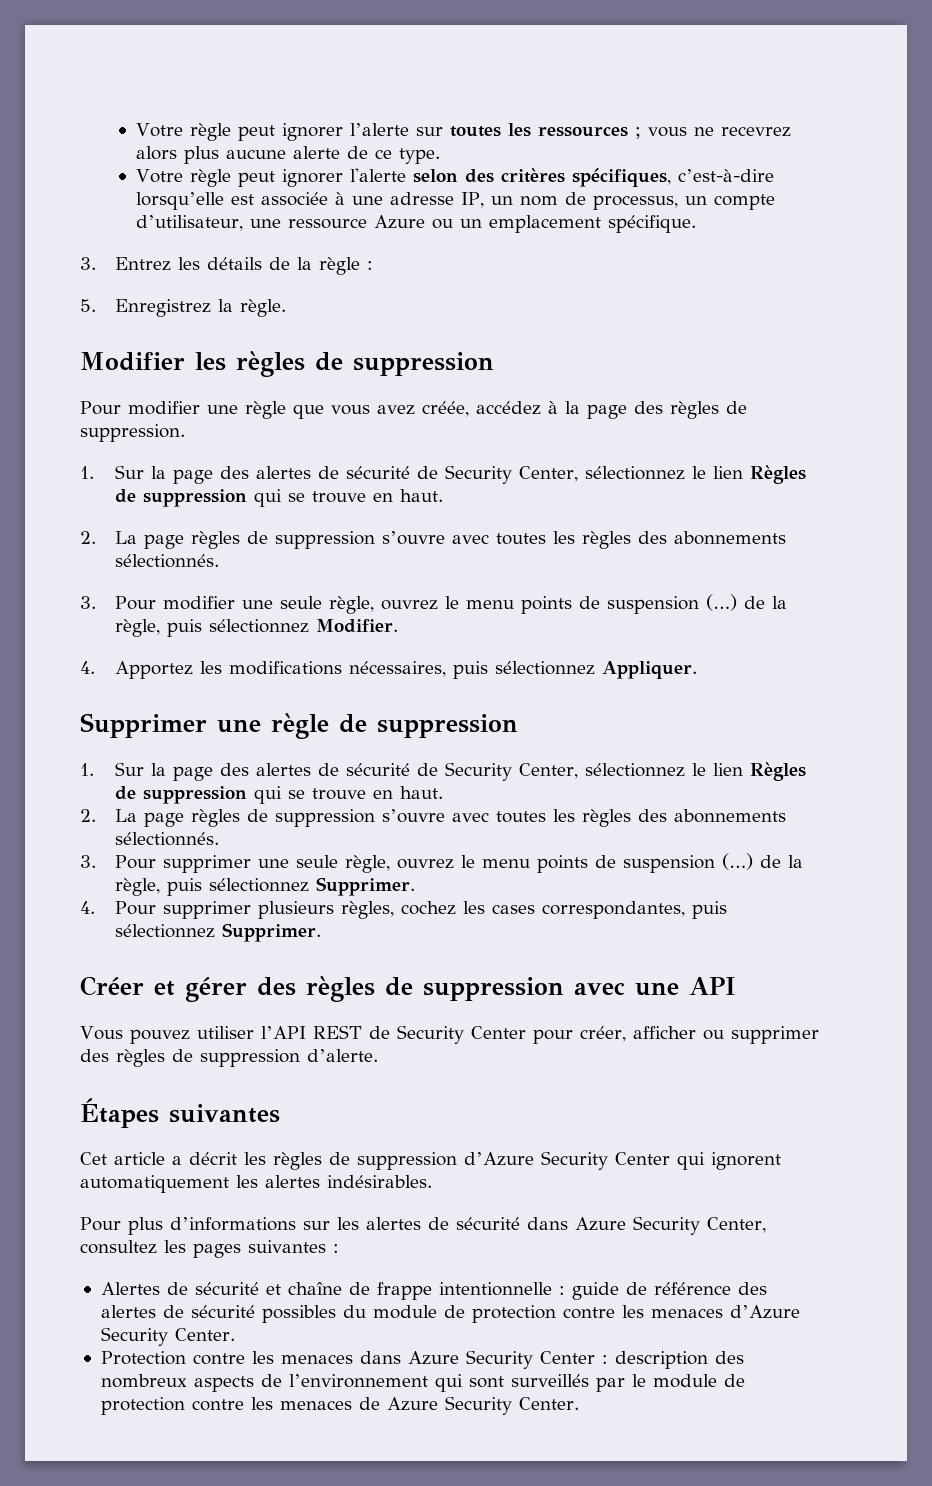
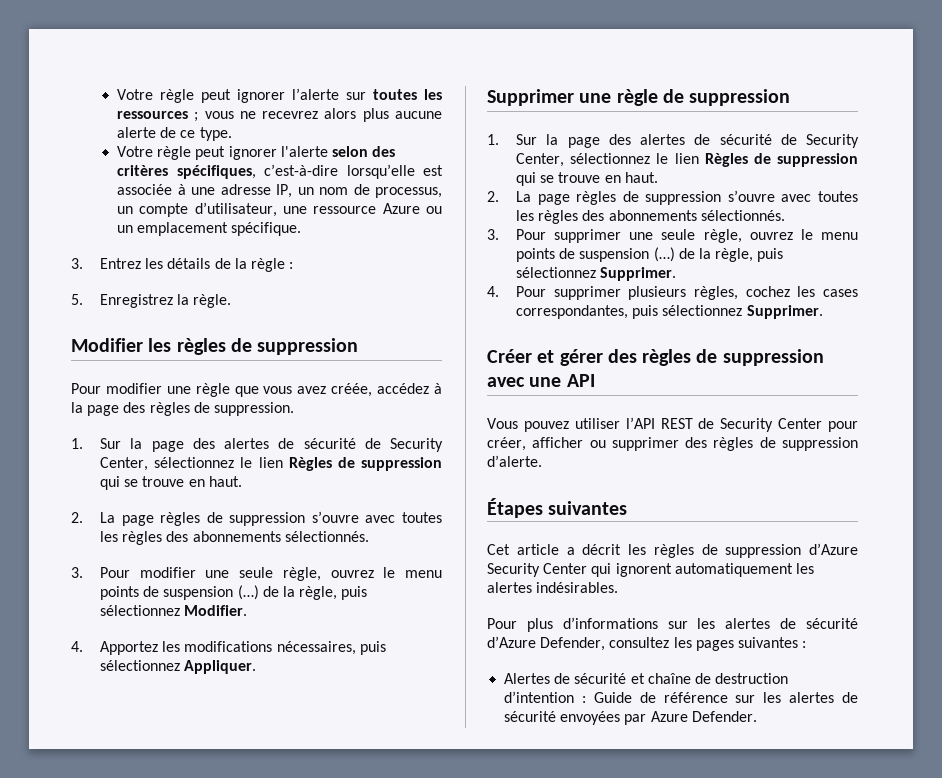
- Pour plus d’informations sur les alertes de sécurité dans Azure Security Center, consultez les pages suivantes :
+ Pour plus d’informations sur les alertes de sécurité d’Azure Defender, consultez les pages suivantes :
- Alertes de sécurité et chaîne de frappe intentionnelle : guide de référence des alertes de sécurité possibles du module de protection contre les menaces d’Azure Security Center.
- Protection contre les menaces dans Azure Security Center : description des nombreux aspects de l’environnement qui sont surveillés par le module de protection contre les menaces de Azure Security Center.
+ Alertes de sécurité et chaîne de destruction d’intention : Guide de référence sur les alertes de sécurité envoyées par Azure Defender.

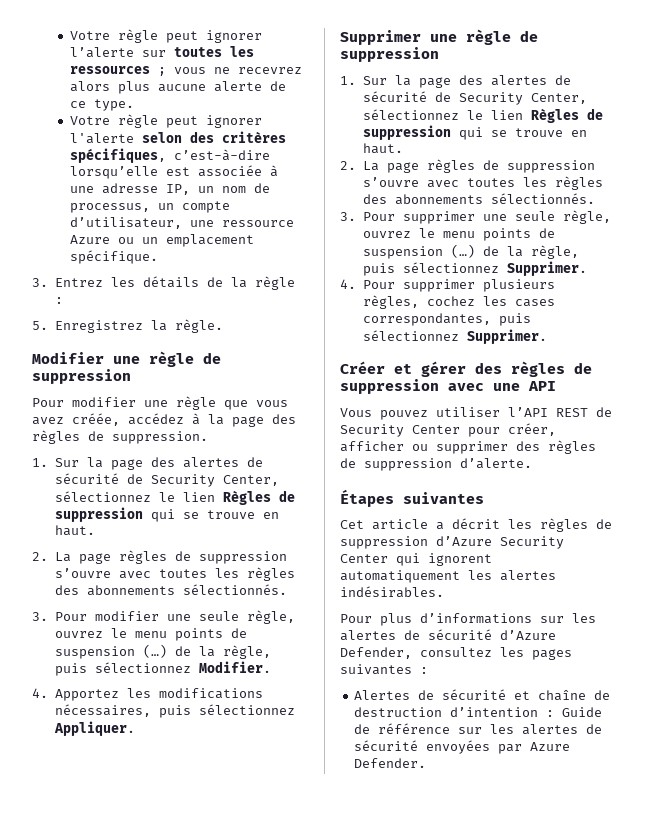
- Modifier les règles de suppression
+ Modifier une règle de suppression

